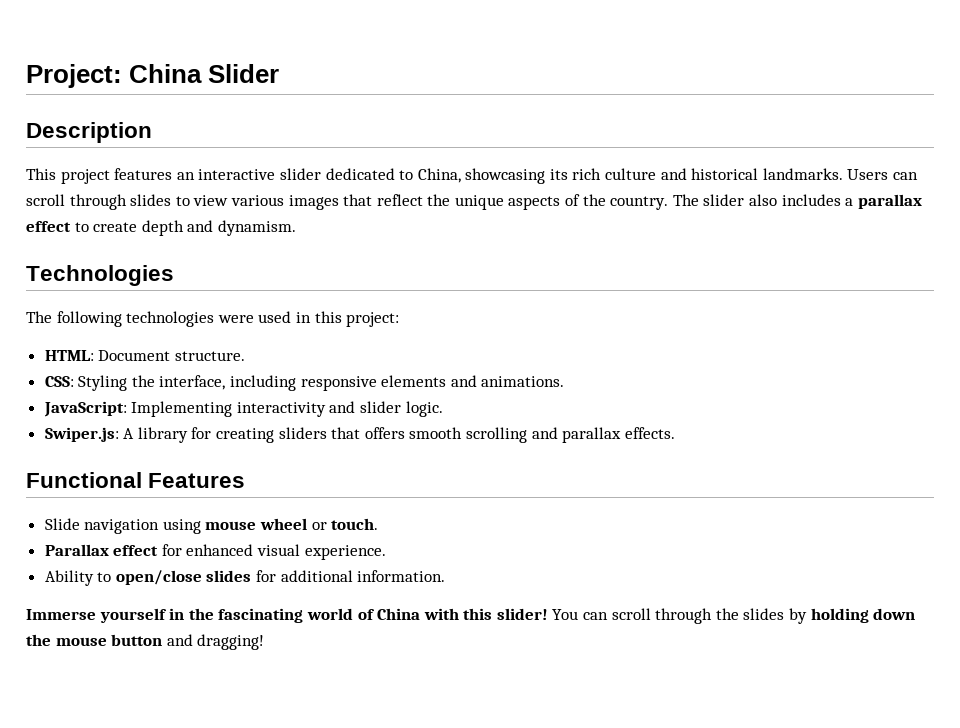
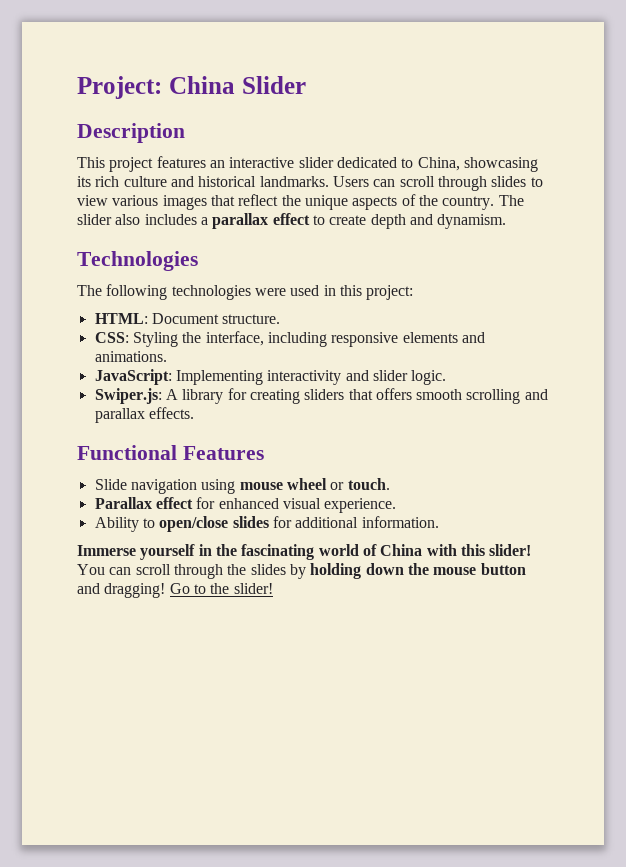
+ Go to the slider!

